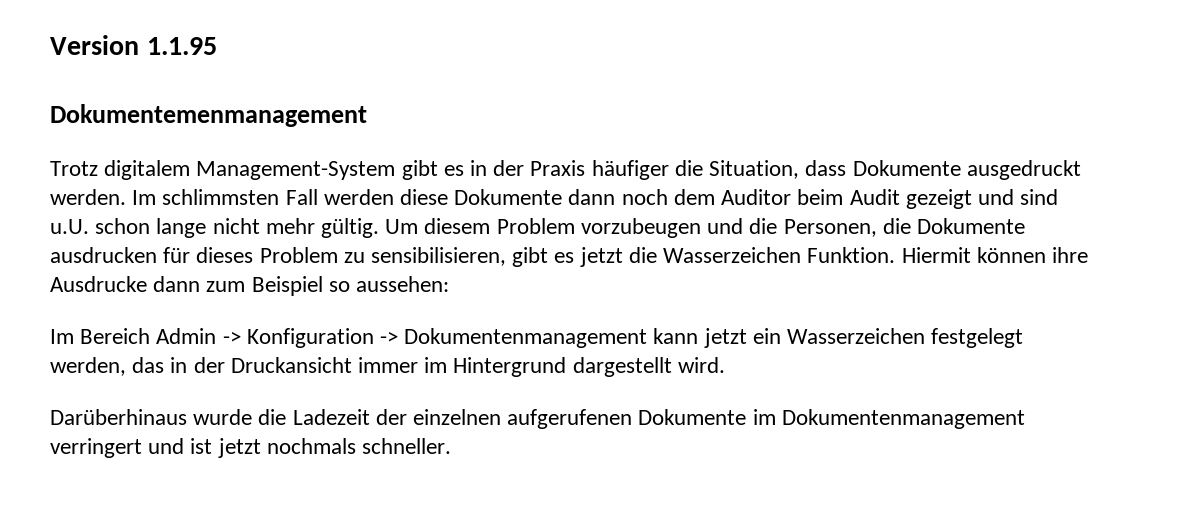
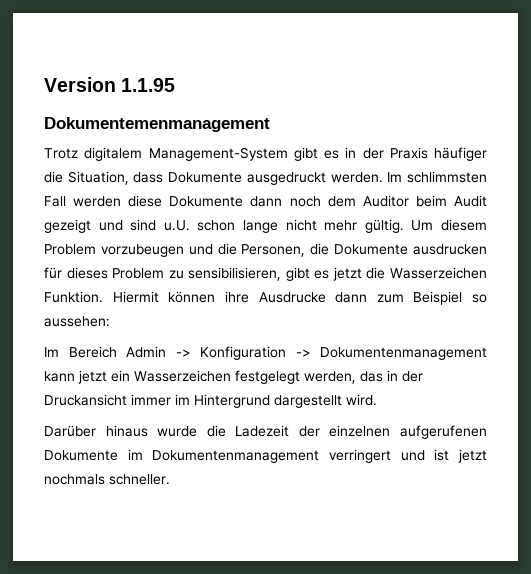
- Darüberhinaus wurde die Ladezeit der einzelnen aufgerufenen Dokumente im Dokumentenmanagement verringert und ist jetzt nochmals schneller.
+ Darüber hinaus wurde die Ladezeit der einzelnen aufgerufenen Dokumente im Dokumentenmanagement verringert und ist jetzt nochmals schneller.

